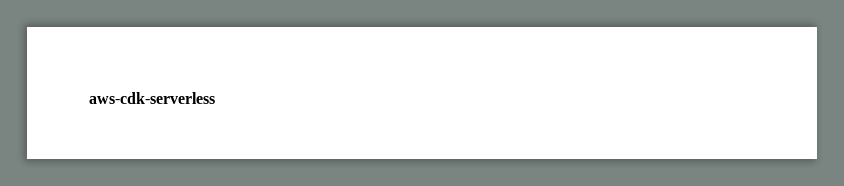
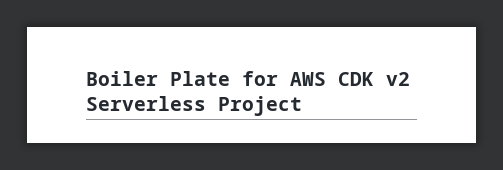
- aws-cdk-serverless
+ Boiler Plate for AWS CDK v2 Serverless Project

